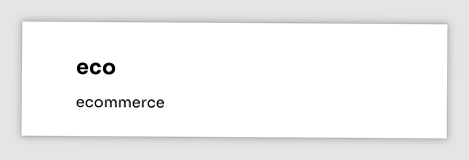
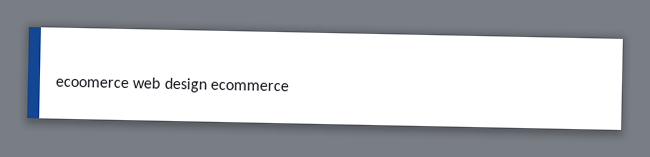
- eco
- ecommerce
+ ecoomerce web design ecommerce

